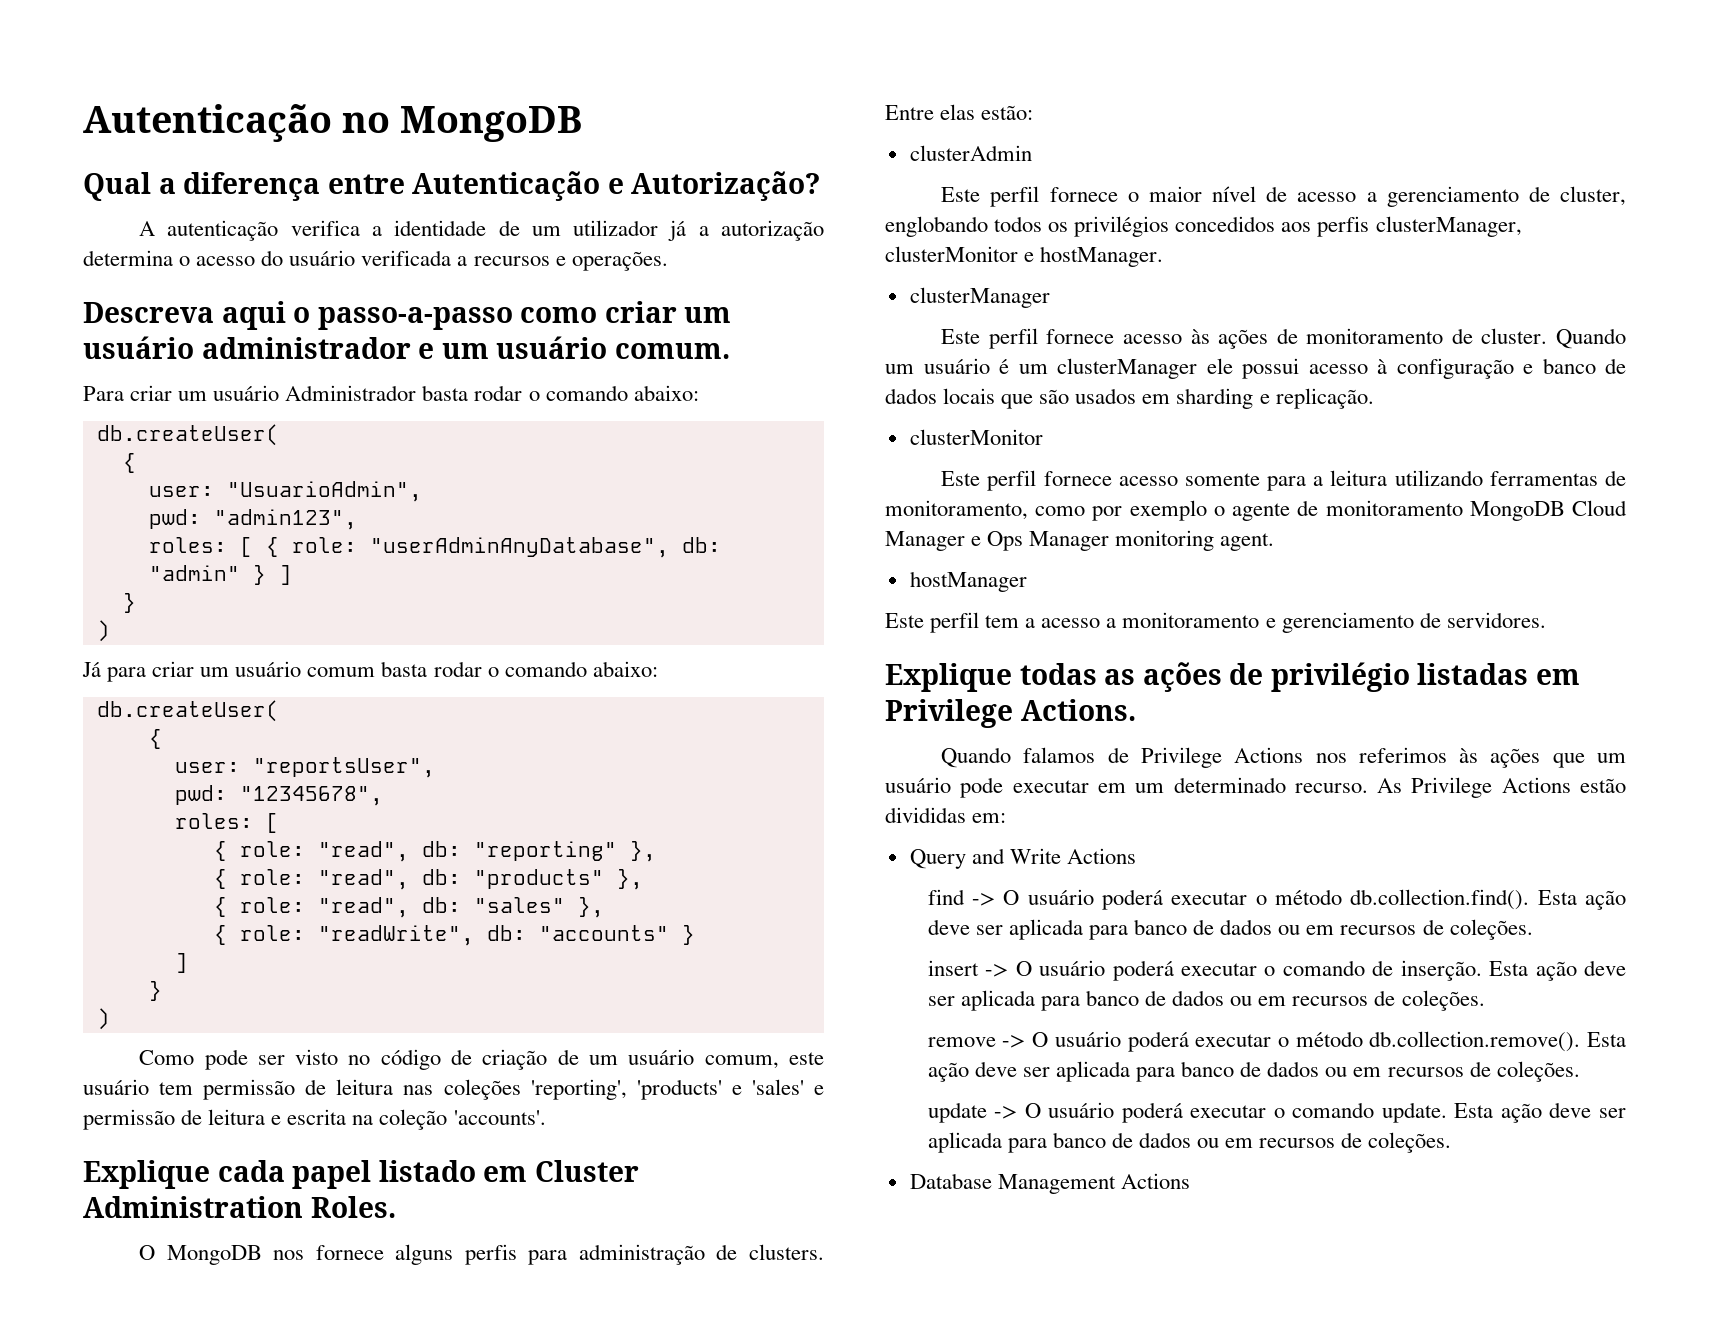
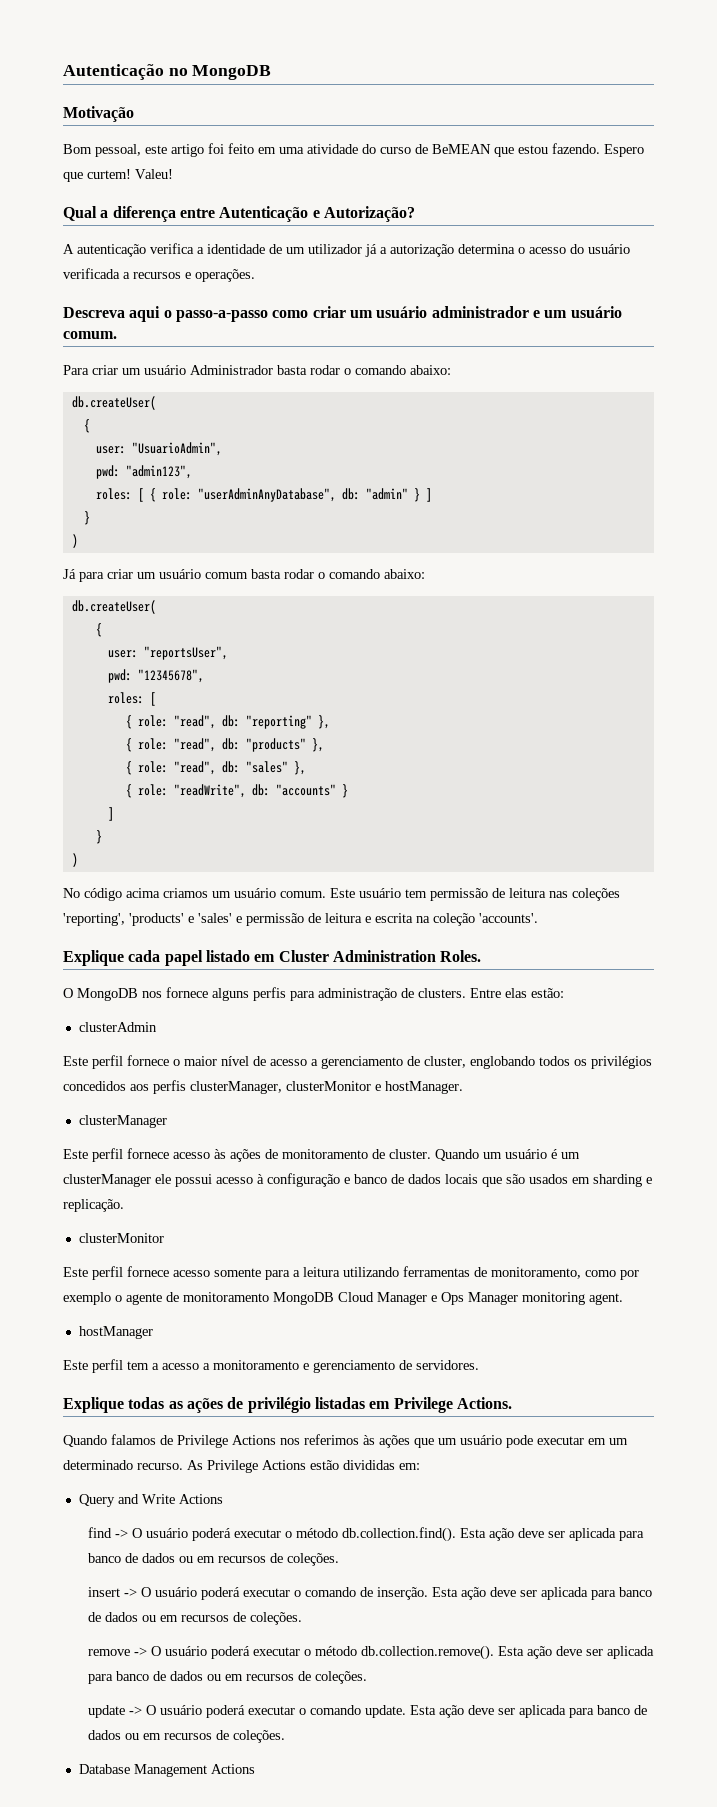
+ Motivação
+ Bom pessoal, este artigo foi feito em uma atividade do curso de BeMEAN que estou fazendo. Espero que curtem! Valeu!
- Como pode ser visto no código de criação de um usuário comum, este usuário tem permissão de leitura nas coleções 'reporting', 'products' e 'sales' e permissão de leitura e escrita na coleção 'accounts'.
+ No código acima criamos um usuário comum. Este usuário tem permissão de leitura nas coleções 'reporting', 'products' e 'sales' e permissão de leitura e escrita na coleção 'accounts'.

